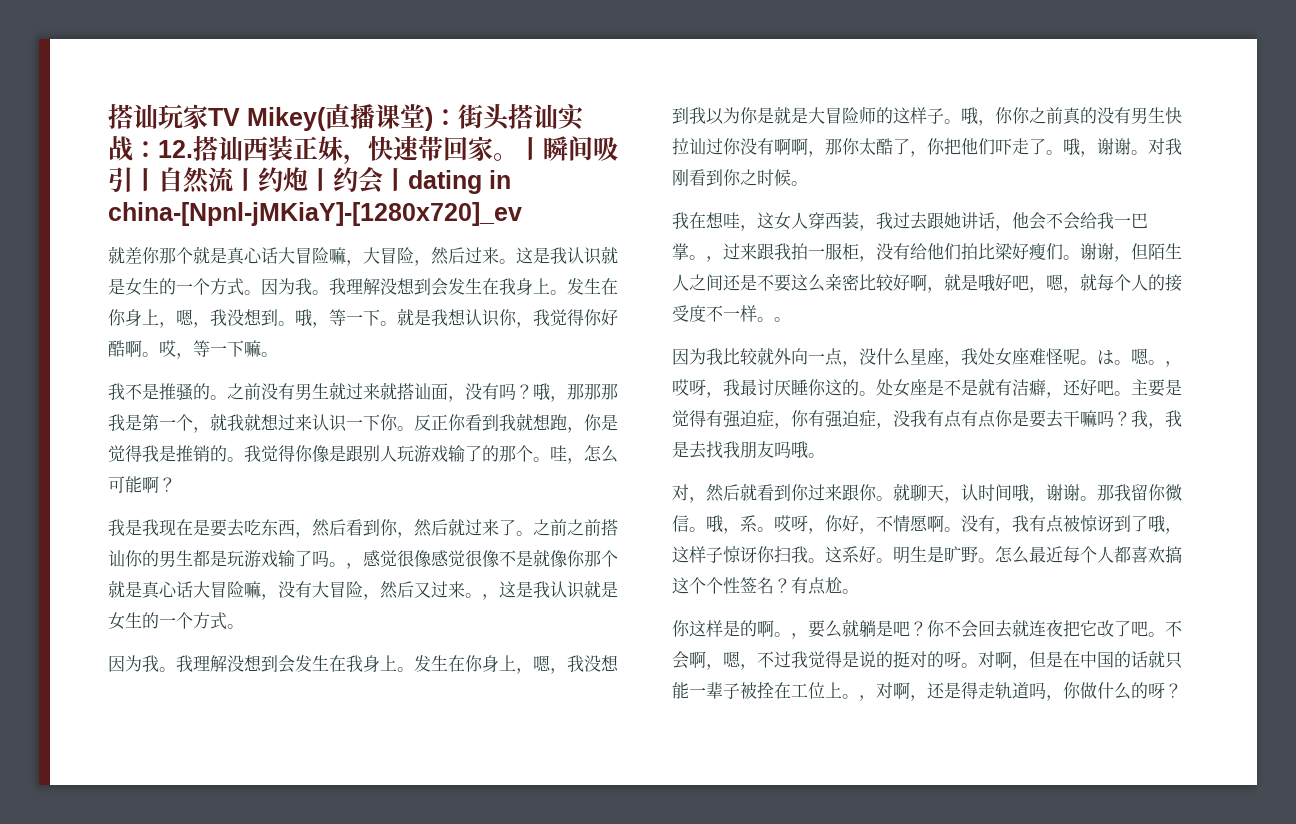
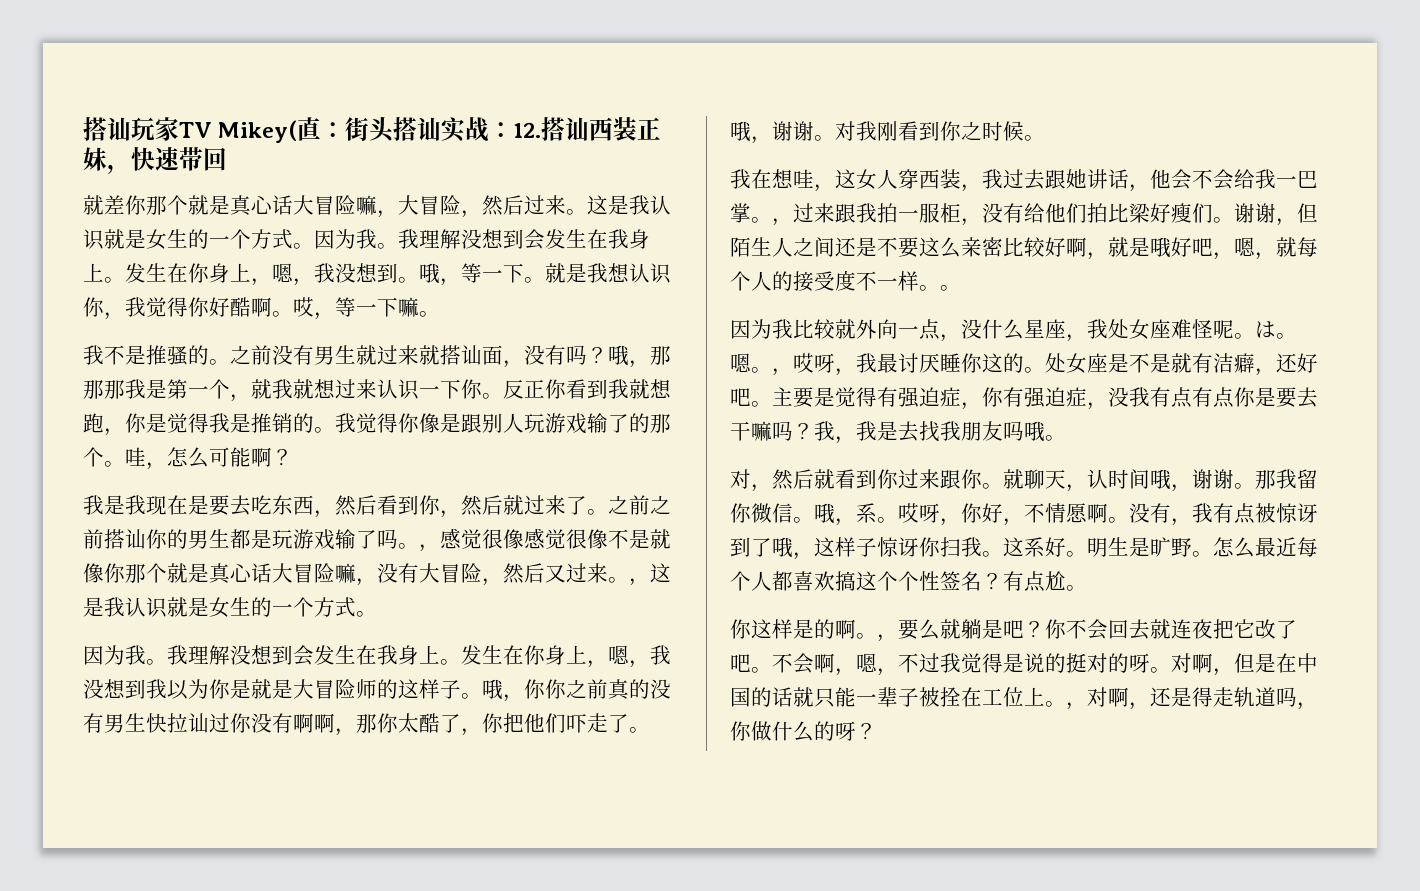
- 搭讪玩家TV Mikey(直播课堂)：街头搭讪实战：12.搭讪西装正妹，快速带回家。丨瞬间吸引丨自然流丨约炮丨约会丨dating in china-[Npnl-jMKiaY]-[1280x720]_ev
+ 搭讪玩家TV Mikey(直：街头搭讪实战：12.搭讪西装正妹，快速带回

